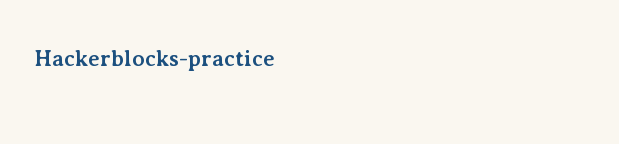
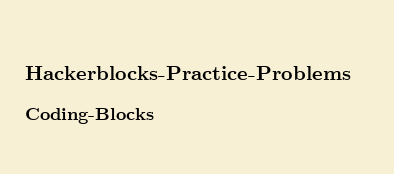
- Hackerblocks-practice
+ Hackerblocks-Practice-Problems
+ Coding-Blocks

